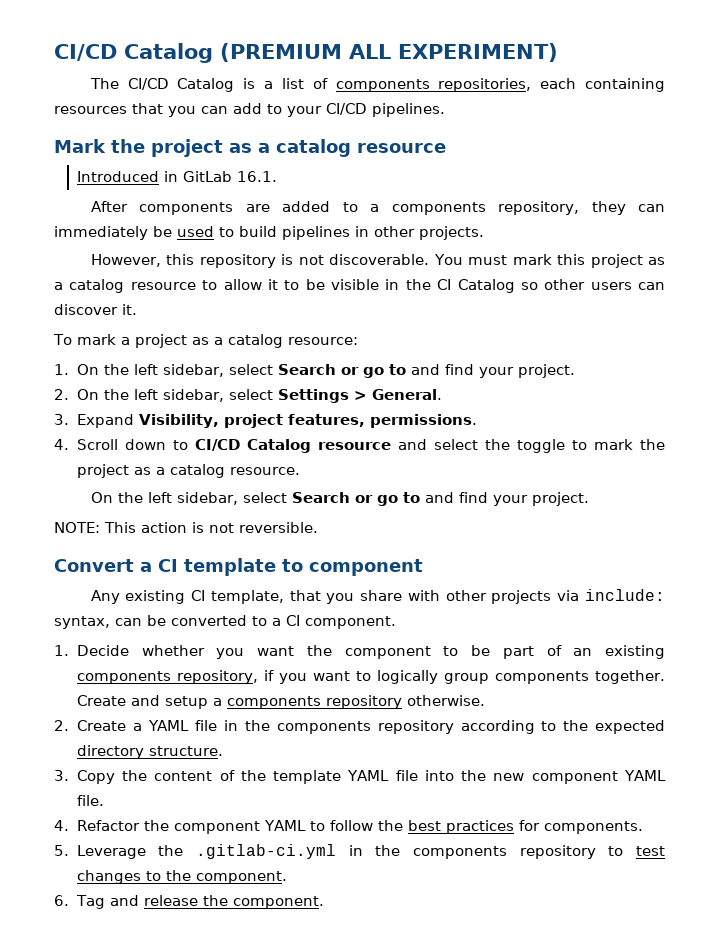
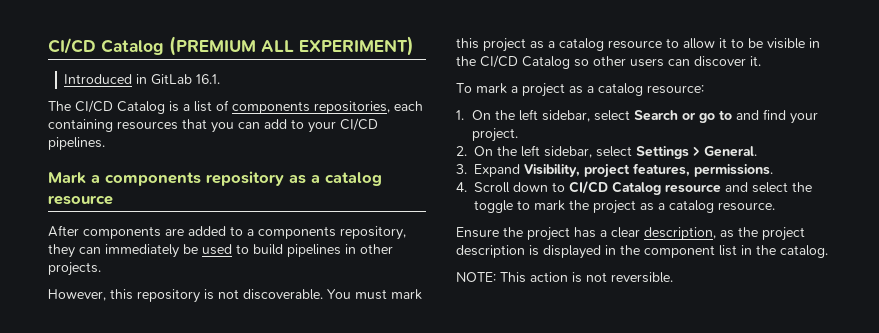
+ Introduced in GitLab 16.1.
- Mark the project as a catalog resource
- Introduced in GitLab 16.1.
+ Mark a components repository as a catalog resource
- You must mark this project as a catalog resource to allow it to be visible in the CI Catalog so other users can discover it.
+ You must mark this project as a catalog resource to allow it to be visible in the CI/CD Catalog so other users can discover it.
  4. Scroll down to CI/CD Catalog resource and select the toggle to mark the project as a catalog resource.
- On the left sidebar, select Search or go to and find your project.
+ Ensure the project has a clear description, as the project description is displayed in the component list in the catalog.
- Convert a CI template to component
- Any existing CI template, that you share with other projects via include: syntax, can be converted to a CI component.
- 1. Decide whether you want the component to be part of an existing components repository, if you want to logically group components together. Create and setup a components repository otherwise.
- 2. Create a YAML file in the components repository according to the expected directory structure.
- 3. Copy the content of the template YAML file into the new component YAML file.
- 4. Refactor the component YAML to follow the best practices for components.
- 5. Leverage the .gitlab-ci.yml in the components repository to test changes to the component.
- 6. Tag and release the component.

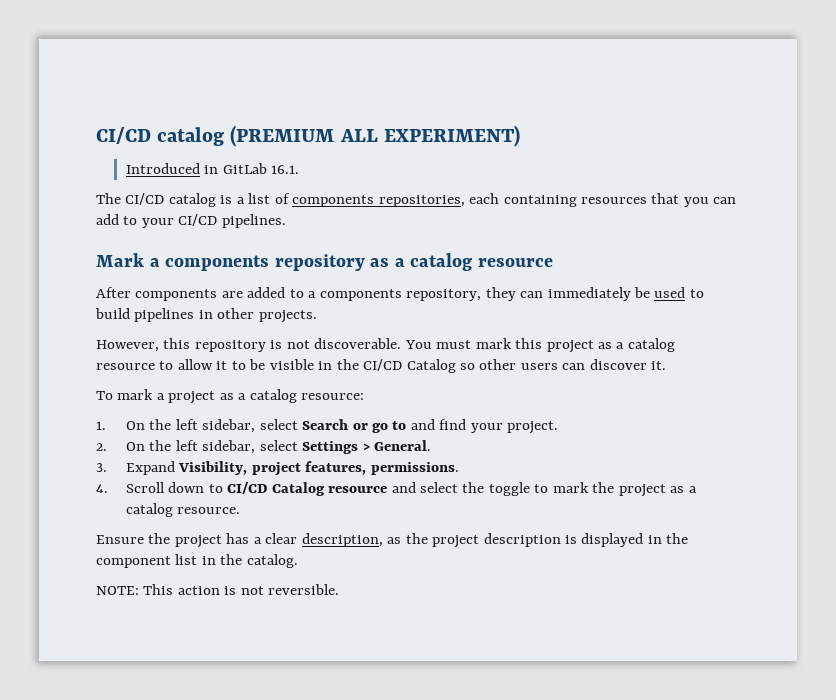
- CI/CD Catalog (PREMIUM ALL EXPERIMENT)
+ CI/CD catalog (PREMIUM ALL EXPERIMENT)
- The CI/CD Catalog is a list of components repositories, each containing resources that you can add to your CI/CD pipelines.
+ The CI/CD catalog is a list of components repositories, each containing resources that you can add to your CI/CD pipelines.

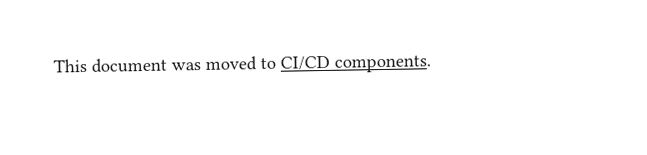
- CI/CD catalog (PREMIUM ALL EXPERIMENT)
- Introduced in GitLab 16.1.
- The CI/CD catalog is a list of components repositories, each containing resources that you can add to your CI/CD pipelines.
- Mark a components repository as a catalog resource
- After components are added to a components repository, they can immediately be used to build pipelines in other projects.
- However, this repository is not discoverable. You must mark this project as a catalog resource to allow it to be visible in the CI/CD Catalog so other users can discover it.
- To mark a project as a catalog resource:
- 1. On the left sidebar, select Search or go to and find your project.
- 2. On the left sidebar, select Settings > General.
- 3. Expand Visibility, project features, permissions.
- 4. Scroll down to CI/CD Catalog resource and select the toggle to mark the project as a catalog resource.
- Ensure the project has a clear description, as the project description is displayed in the component list in the catalog.
- NOTE: This action is not reversible.
+ This document was moved to CI/CD components.

